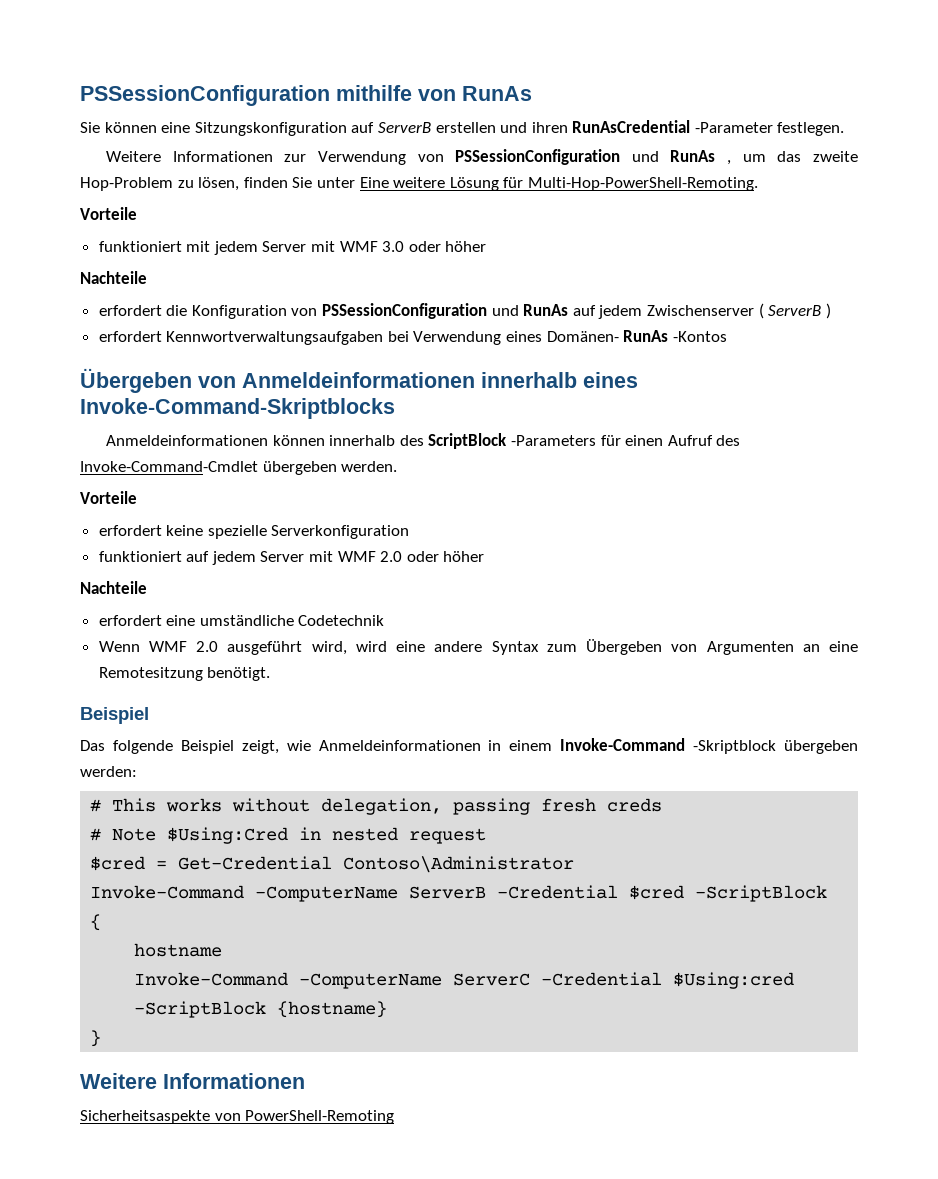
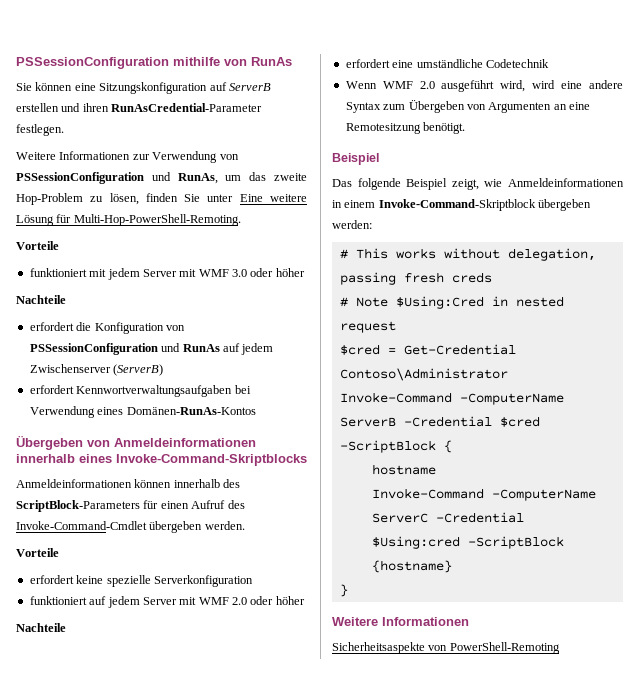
- Sie können eine Sitzungskonfiguration auf ServerB erstellen und ihren RunAsCredential -Parameter festlegen.
+ Sie können eine Sitzungskonfiguration auf ServerB erstellen und ihren RunAsCredential-Parameter festlegen.
- Weitere Informationen zur Verwendung von PSSessionConfiguration und RunAs , um das zweite Hop-Problem zu lösen, finden Sie unter Eine weitere Lösung für Multi-Hop-PowerShell-Remoting.
+ Weitere Informationen zur Verwendung von PSSessionConfiguration und RunAs, um das zweite Hop-Problem zu lösen, finden Sie unter Eine weitere Lösung für Multi-Hop-PowerShell-Remoting.
- erfordert die Konfiguration von PSSessionConfiguration und RunAs auf jedem Zwischenserver ( ServerB )
+ erfordert die Konfiguration von PSSessionConfiguration und RunAs auf jedem Zwischenserver (ServerB)
- erfordert Kennwortverwaltungsaufgaben bei Verwendung eines Domänen- RunAs -Kontos
+ erfordert Kennwortverwaltungsaufgaben bei Verwendung eines Domänen-RunAs-Kontos
- Anmeldeinformationen können innerhalb des ScriptBlock -Parameters für einen Aufruf des Invoke-Command-Cmdlet übergeben werden.
+ Anmeldeinformationen können innerhalb des ScriptBlock-Parameters für einen Aufruf des Invoke-Command-Cmdlet übergeben werden.
- Das folgende Beispiel zeigt, wie Anmeldeinformationen in einem Invoke-Command -Skriptblock übergeben werden:
+ Das folgende Beispiel zeigt, wie Anmeldeinformationen in einem Invoke-Command-Skriptblock übergeben werden:

